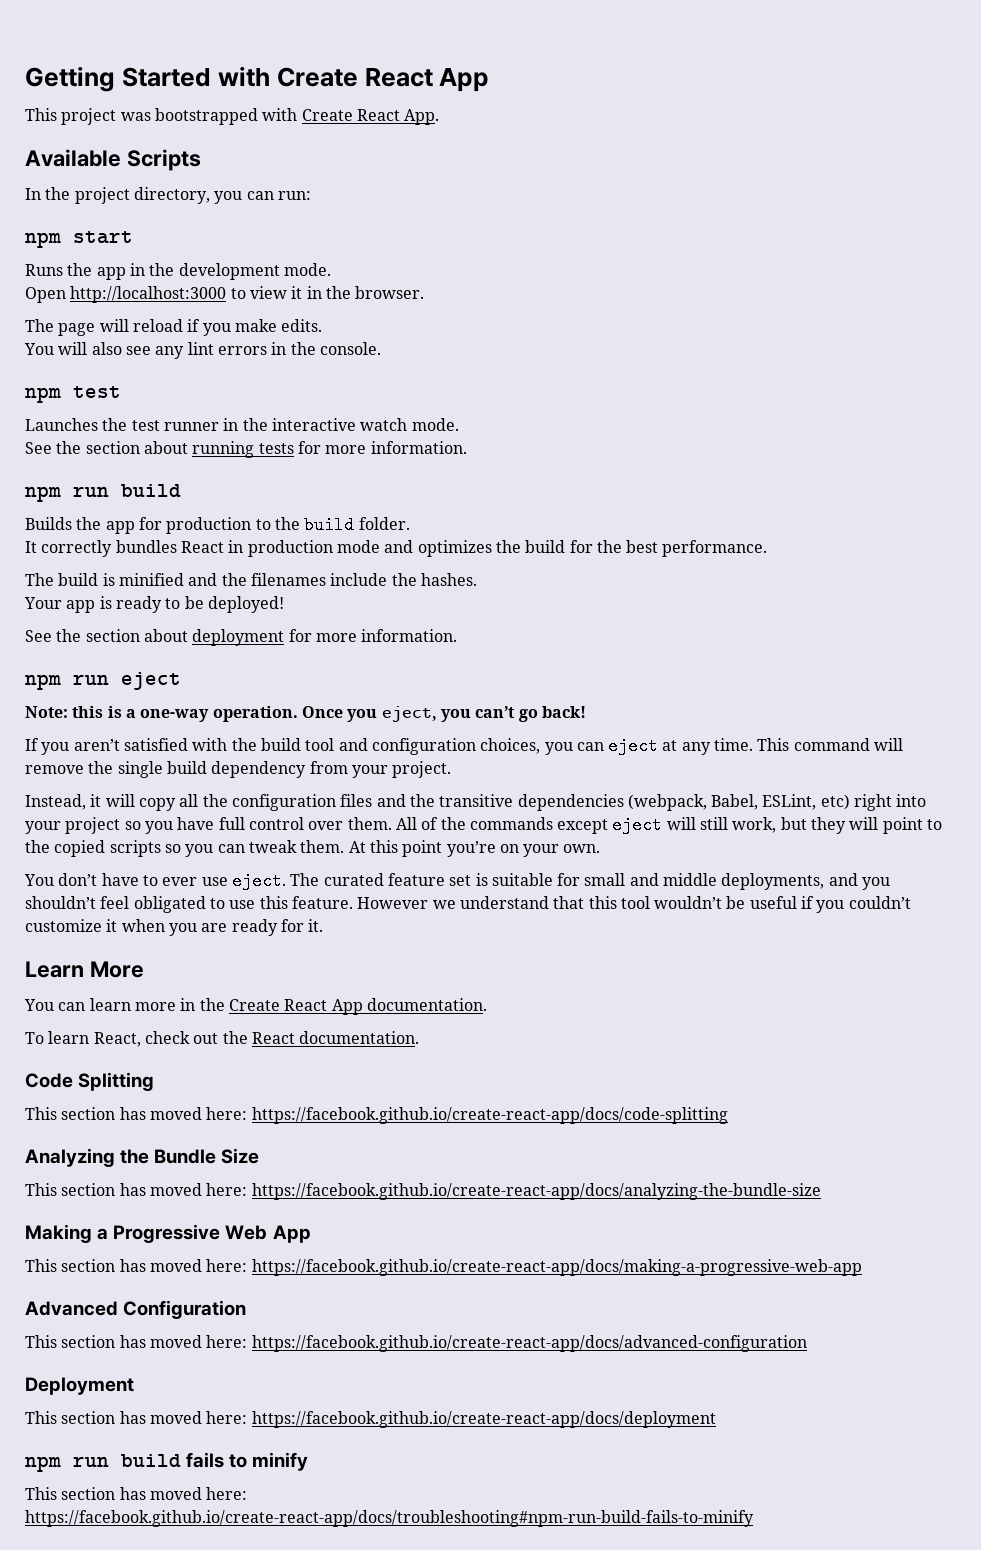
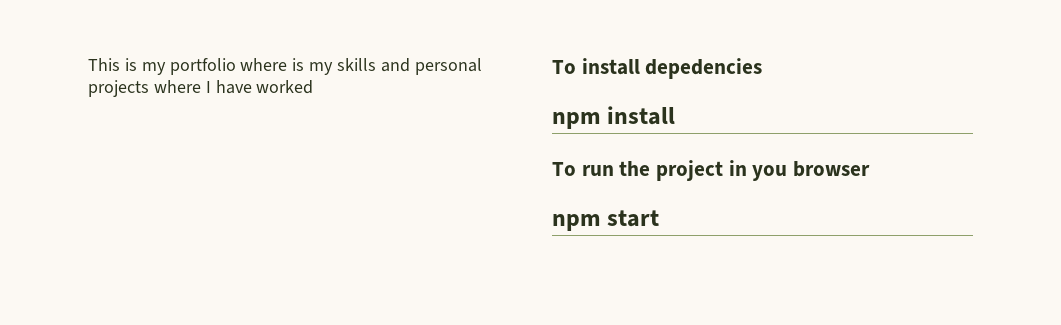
- Getting Started with Create React App
- This project was bootstrapped with Create React App.
- Available Scripts
- In the project directory, you can run:
+ This is my portfolio where is my skills and personal projects where I have worked
+ To install depedencies
+ npm install
+ To run the project in you browser
  npm start
- Runs the app in the development mode.
- Open http://localhost:3000 to view it in the browser.
- The page will reload if you make edits.
- You will also see any lint errors in the console.
- npm test
- Launches the test runner in the interactive watch mode.
- See the section about running tests for more information.
- npm run build
- Builds the app for production to the build folder.
- It correctly bundles React in production mode and optimizes the build for the best performance.
- The build is minified and the filenames include the hashes.
- Your app is ready to be deployed!
- See the section about deployment for more information.
- npm run eject
- Note: this is a one-way operation. Once you eject, you can’t go back!
- If you aren’t satisfied with the build tool and configuration choices, you can eject at any time. This command will remove the single build dependency from your project.
- Instead, it will copy all the configuration files and the transitive dependencies (webpack, Babel, ESLint, etc) right into your project so you have full control over them. All of the commands except eject will still work, but they will point to the copied scripts so you can tweak them. At this point you’re on your own.
- You don’t have to ever use eject. The curated feature set is suitable for small and middle deployments, and you shouldn’t feel obligated to use this feature. However we understand that this tool wouldn’t be useful if you couldn’t customize it when you are ready for it.
- Learn More
- You can learn more in the Create React App documentation.
- To learn React, check out the React documentation.
- Code Splitting
- This section has moved here: https://facebook.github.io/create-react-app/docs/code-splitting
- Analyzing the Bundle Size
- This section has moved here: https://facebook.github.io/create-react-app/docs/analyzing-the-bundle-size
- Making a Progressive Web App
- This section has moved here: https://facebook.github.io/create-react-app/docs/making-a-progressive-web-app
- Advanced Configuration
- This section has moved here: https://facebook.github.io/create-react-app/docs/advanced-configuration
- Deployment
- This section has moved here: https://facebook.github.io/create-react-app/docs/deployment
- npm run build fails to minify
- This section has moved here: https://facebook.github.io/create-react-app/docs/troubleshooting#npm-run-build-fails-to-minify

